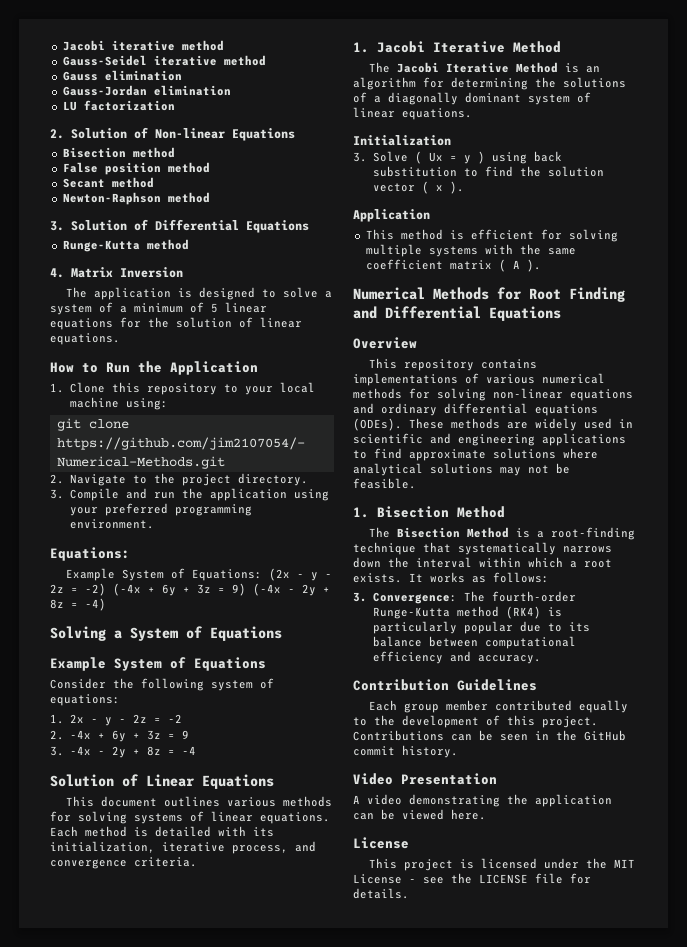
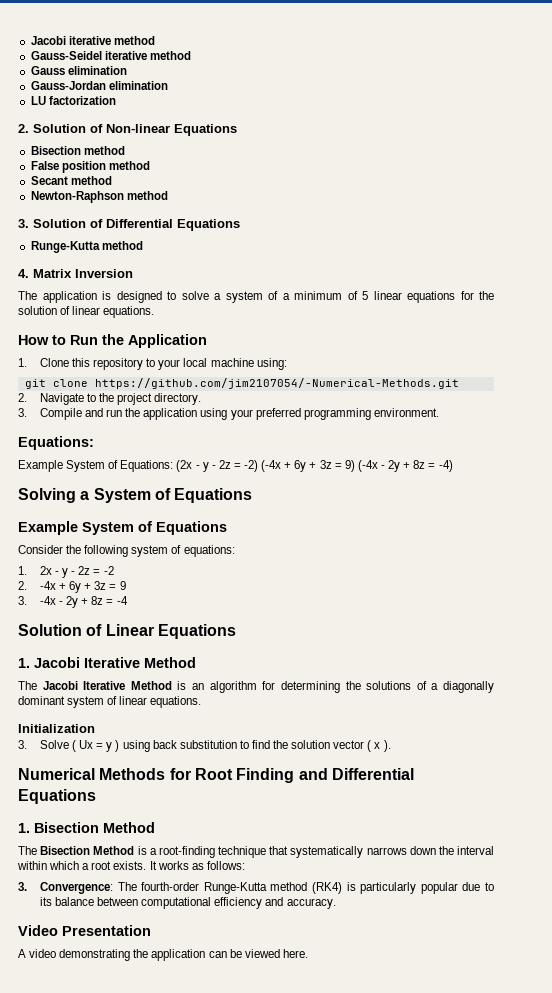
- This document outlines various methods for solving systems of linear equations. Each method is detailed with its initialization, iterative process, and convergence criteria.
  3. Solve ( Ux = y ) using back substitution to find the solution vector ( x ).
- Application
- This method is efficient for solving multiple systems with the same coefficient matrix ( A ).
- Overview
- This repository contains implementations of various numerical methods for solving non-linear equations and ordinary differential equations (ODEs). These methods are widely used in scientific and engineering applications to find approximate solutions where analytical solutions may not be feasible.
- Contribution Guidelines
- Each group member contributed equally to the development of this project. Contributions can be seen in the GitHub commit history.
  A video demonstrating the application can be viewed here.
- License
- This project is licensed under the MIT License - see the LICENSE file for details.

